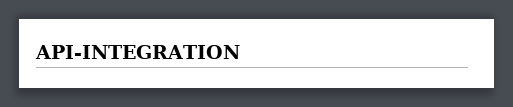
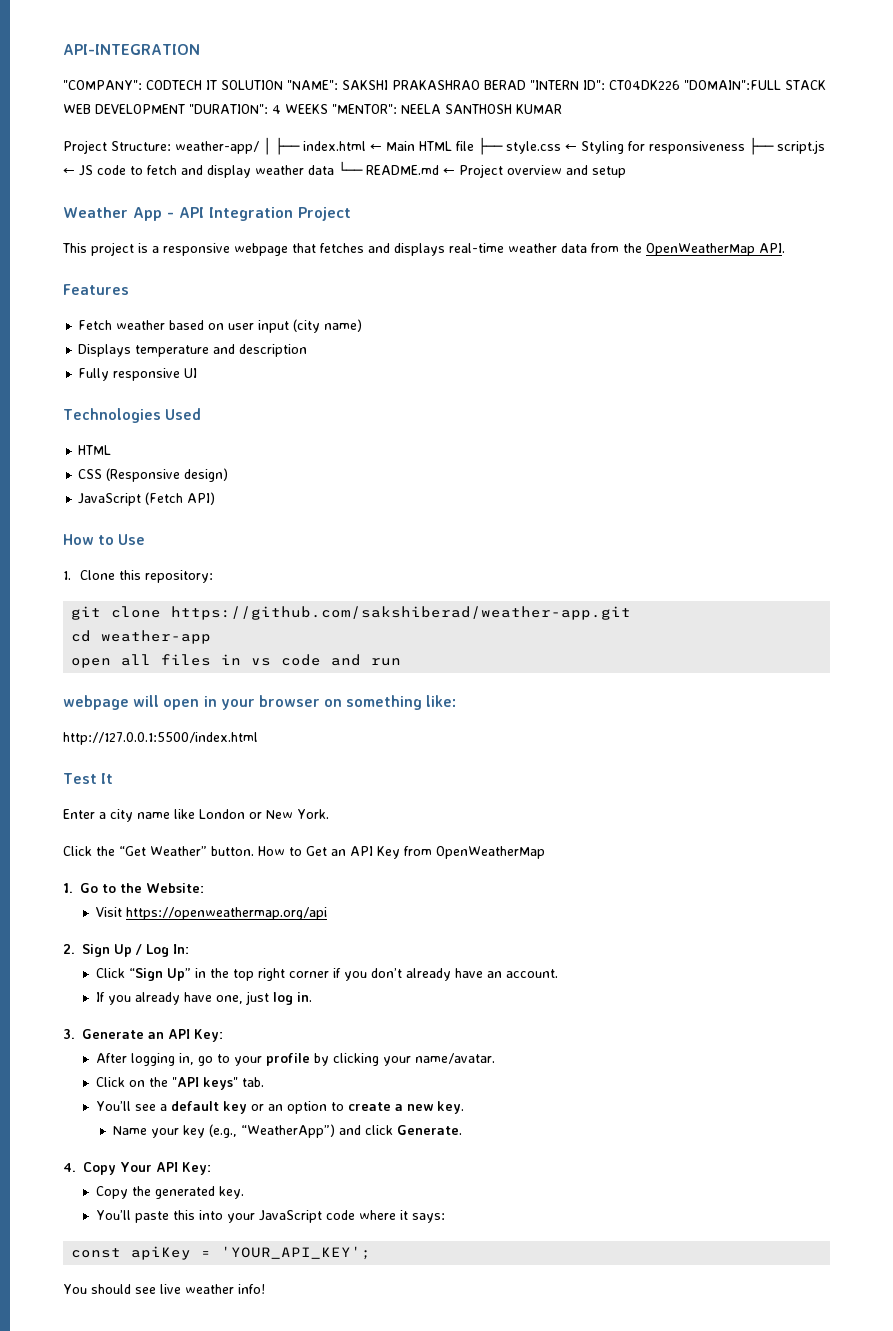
+ "COMPANY": CODTECH IT SOLUTION "NAME": SAKSHI PRAKASHRAO BERAD "INTERN ID": CT04DK226 "DOMAIN":FULL STACK WEB DEVELOPMENT "DURATION": 4 WEEKS "MENTOR": NEELA SANTHOSH KUMAR
+ Project Structure: weather-app/ │ ├── index.html ← Main HTML file ├── style.css ← Styling for responsiveness ├── script.js ← JS code to fetch and display weather data └── README.md ← Project overview and setup
+ Weather App - API Integration Project
+ This project is a responsive webpage that fetches and displays real-time weather data from the OpenWeatherMap API.
+ Features
+ Fetch weather based on user input (city name)
+ Displays temperature and description
+ Fully responsive UI
+ Technologies Used
+ HTML
+ CSS (Responsive design)
+ JavaScript (Fetch API)
+ How to Use
+ 1. Clone this repository:
+ git clone https://github.com/sakshiberad/weather-app.git
+ cd weather-app
+ open all files in vs code and run
+ webpage will open in your browser on something like:
+ http://127.0.0.1:5500/index.html
+ Test It
+ Enter a city name like London or New York.
+ Click the “Get Weather” button. How to Get an API Key from OpenWeatherMap
+ 1. Go to the Website:
+ Visit https://openweathermap.org/api
+ 2. Sign Up / Log In:
+ Click “Sign Up” in the top right corner if you don’t already have an account.
+ If you already have one, just log in.
+ 3. Generate an API Key:
+ After logging in, go to your profile by clicking your name/avatar.
+ Click on the "API keys" tab.
+ You’ll see a default key or an option to create a new key.
+ Name your key (e.g., “WeatherApp”) and click Generate.
+ 4. Copy Your API Key:
+ Copy the generated key.
+ You’ll paste this into your JavaScript code where it says:
+ const apiKey = 'YOUR_API_KEY';
+ You should see live weather info!

